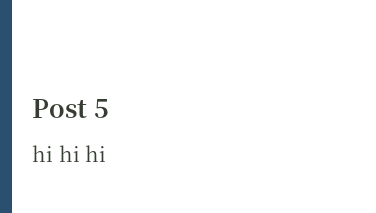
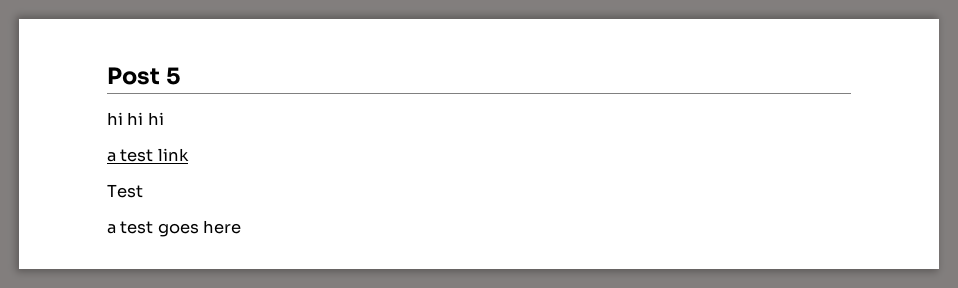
+ a test link
+ Test
+ a test goes here

